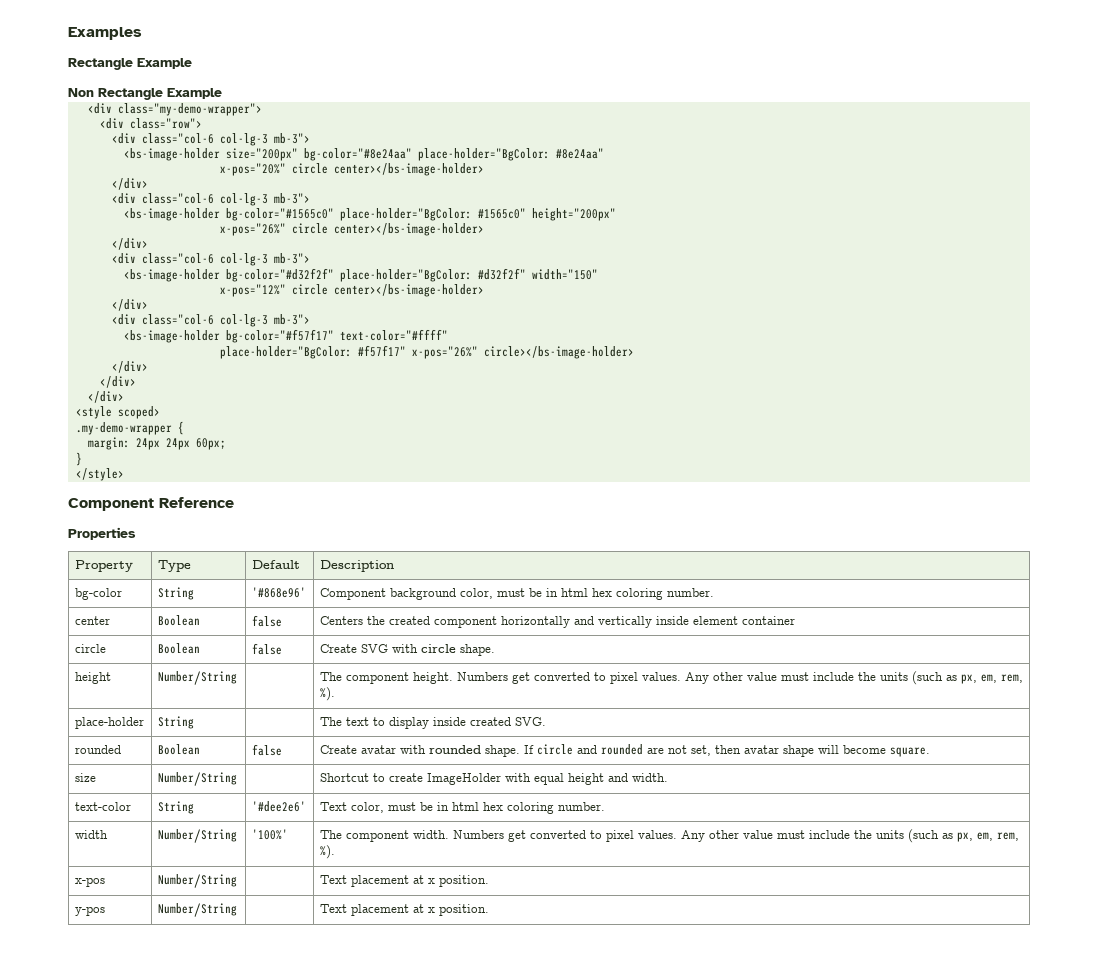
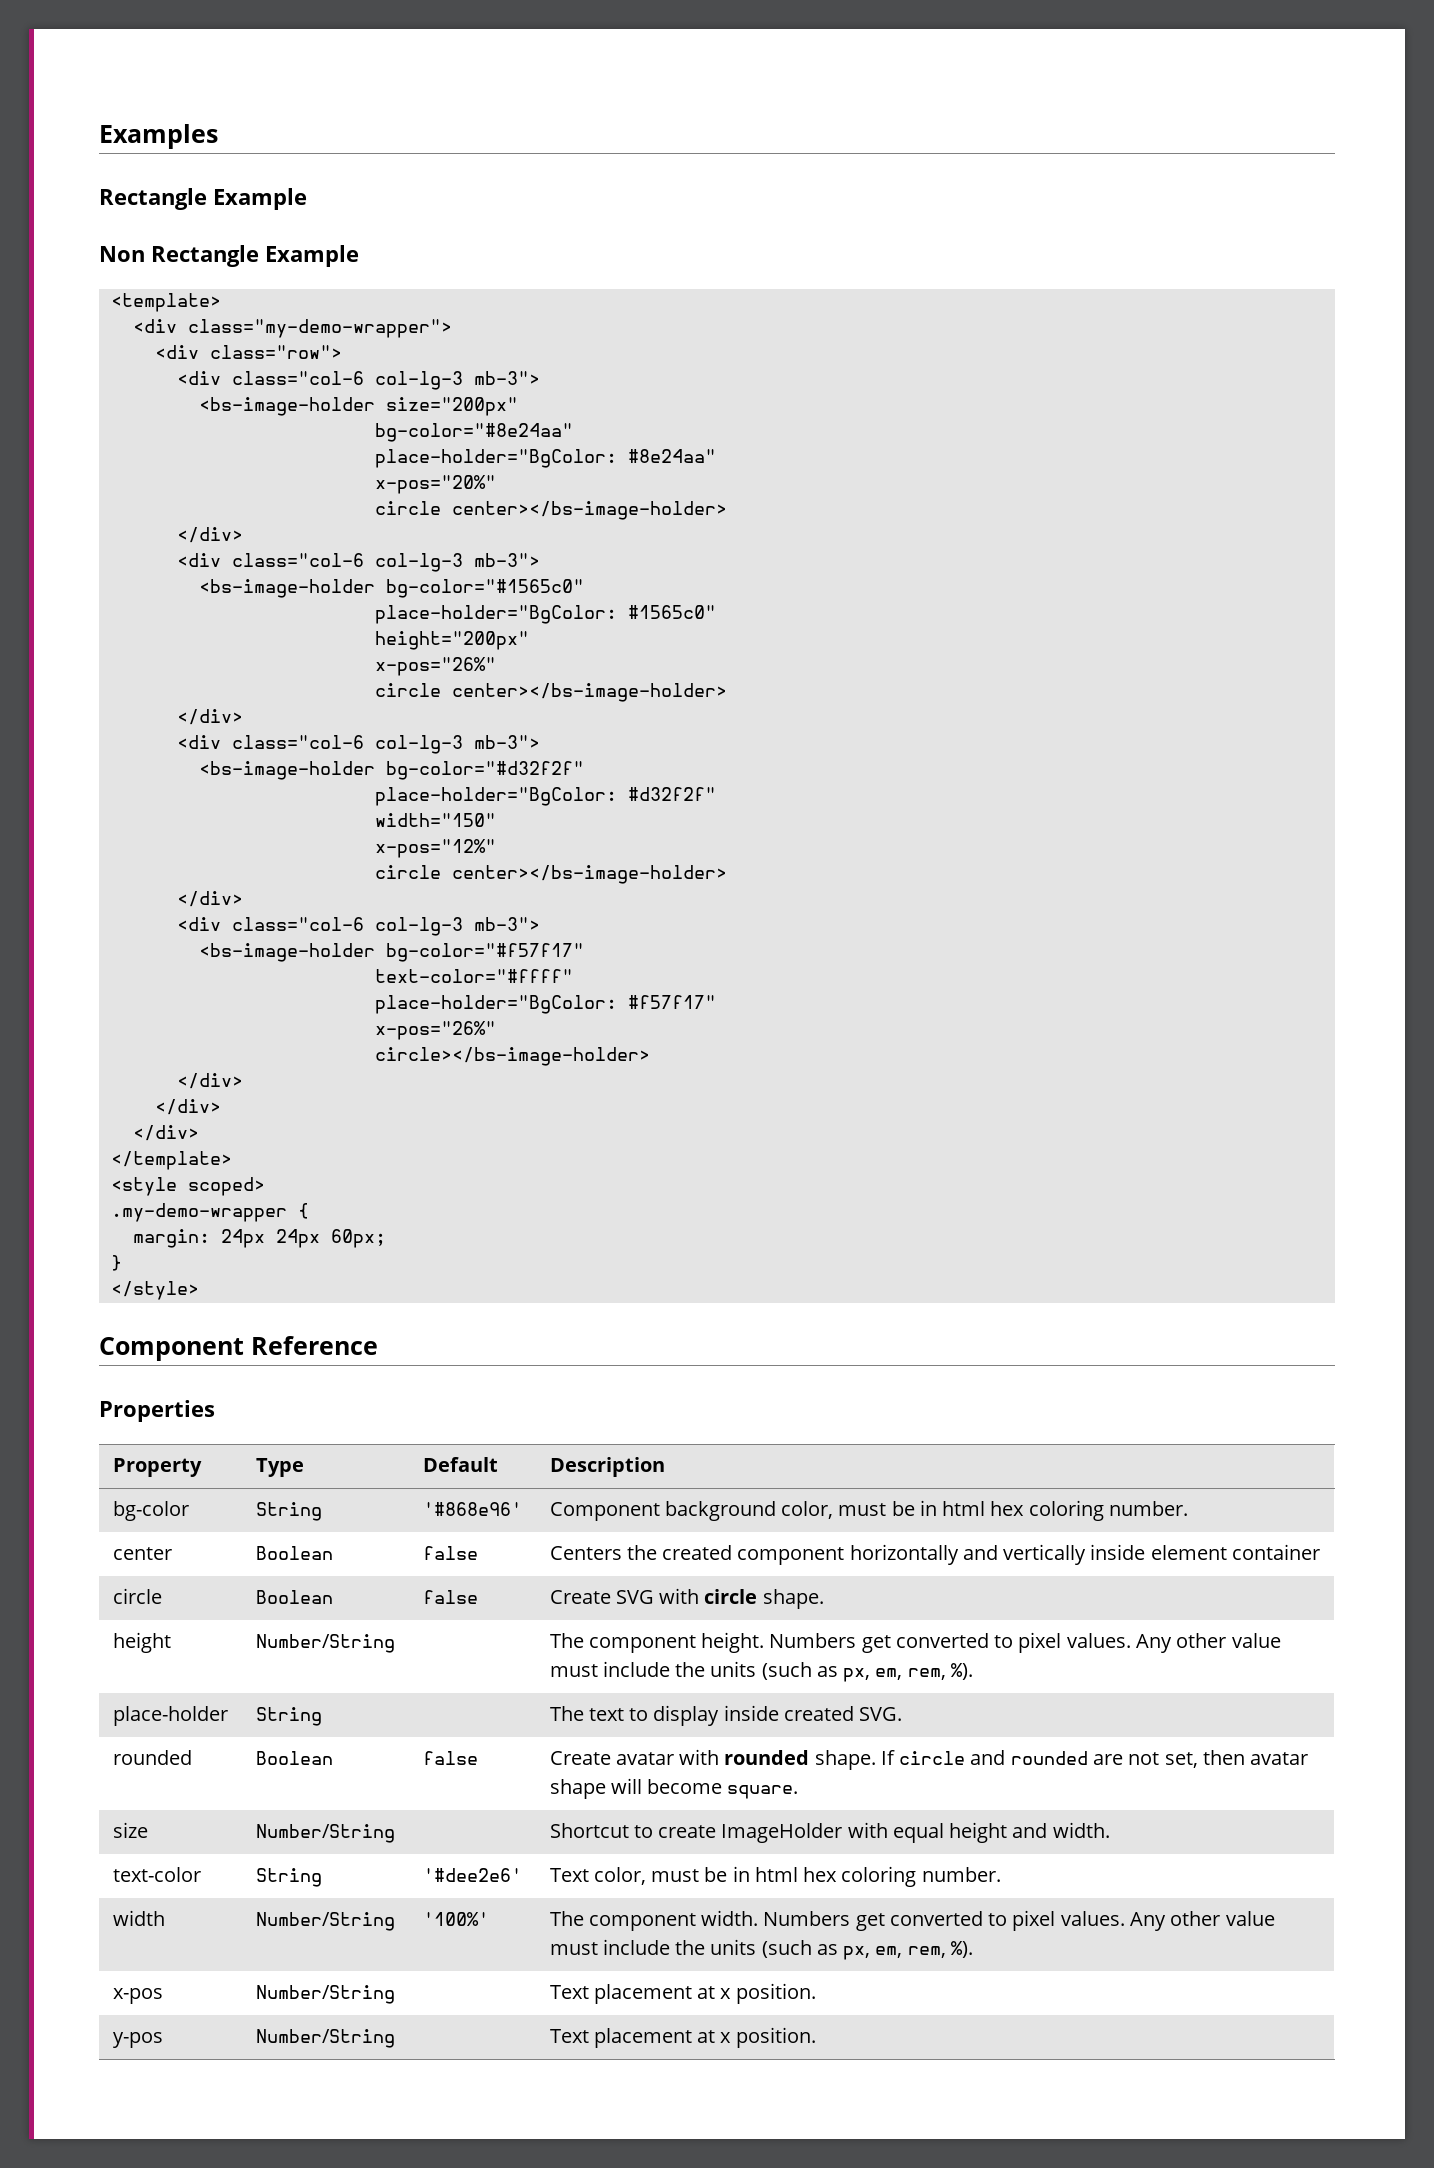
+ <template>
- <bs-image-holder size="200px" bg-color="#8e24aa" place-holder="BgColor: #8e24aa"
+ <bs-image-holder size="200px"
+ bg-color="#8e24aa"
+ place-holder="BgColor: #8e24aa"
- x-pos="20%" circle center></bs-image-holder>
+ x-pos="20%"
+ circle center></bs-image-holder>
- <bs-image-holder bg-color="#1565c0" place-holder="BgColor: #1565c0" height="200px"
- x-pos="26%" circle center></bs-image-holder>
+ <bs-image-holder bg-color="#1565c0"
+ place-holder="BgColor: #1565c0"
+ height="200px"
+ x-pos="26%"
+ circle center></bs-image-holder>
- <bs-image-holder bg-color="#d32f2f" place-holder="BgColor: #d32f2f" width="150"
+ <bs-image-holder bg-color="#d32f2f"
+ place-holder="BgColor: #d32f2f"
+ width="150"
- x-pos="12%" circle center></bs-image-holder>
+ x-pos="12%"
+ circle center></bs-image-holder>
- <bs-image-holder bg-color="#f57f17" text-color="#ffff"
+ <bs-image-holder bg-color="#f57f17"
+ text-color="#ffff"
- place-holder="BgColor: #f57f17" x-pos="26%" circle></bs-image-holder>
+ place-holder="BgColor: #f57f17"
+ x-pos="26%"
+ circle></bs-image-holder>
+ </template>

